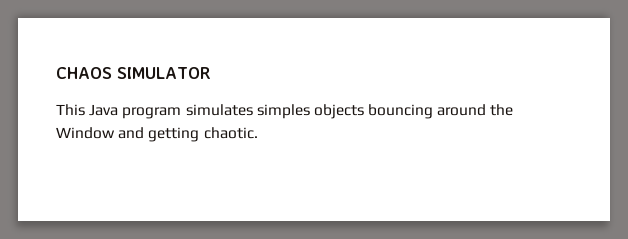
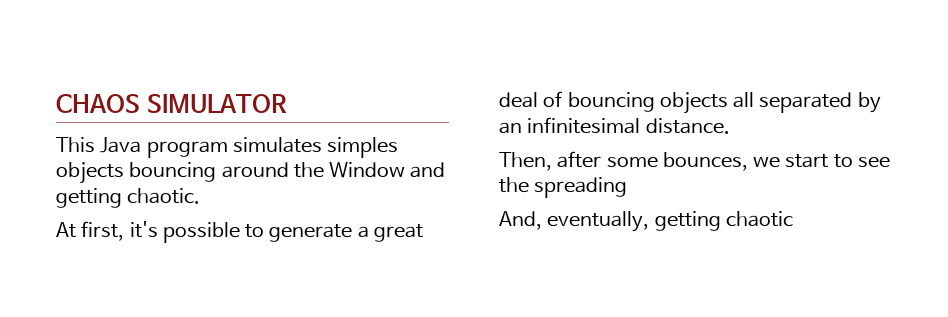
+ At first, it's possible to generate a great deal of bouncing objects all separated by an infinitesimal distance.
+ Then, after some bounces, we start to see the spreading
+ And, eventually, getting chaotic

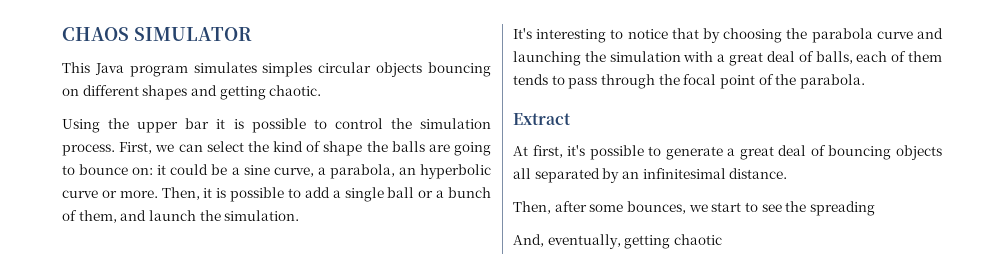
- This Java program simulates simples objects bouncing around the Window and getting chaotic.
+ This Java program simulates simples circular objects bouncing on different shapes and getting chaotic.
+ Using the upper bar it is possible to control the simulation process. First, we can select the kind of shape the balls are going to bounce on: it could be a sine curve, a parabola, an hyperbolic curve or more. Then, it is possible to add a single ball or a bunch of them, and launch the simulation.
+ It's interesting to notice that by choosing the parabola curve and launching the simulation with a great deal of balls, each of them tends to pass through the focal point of the parabola.
+ Extract

